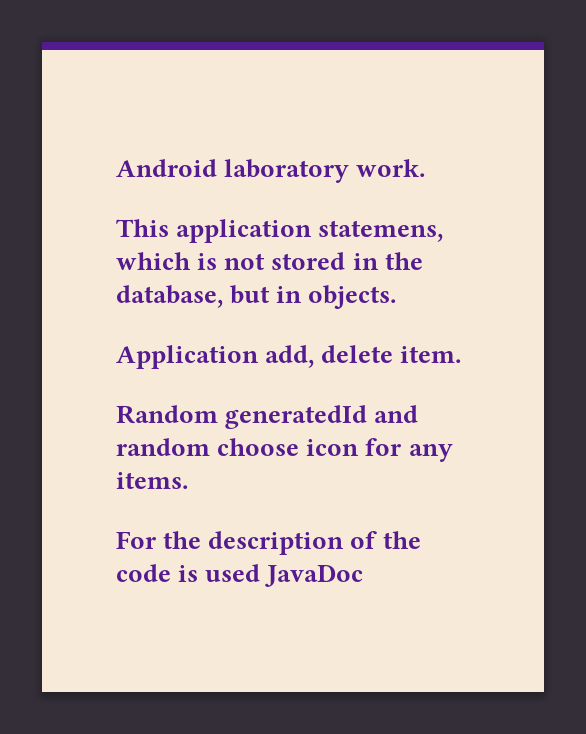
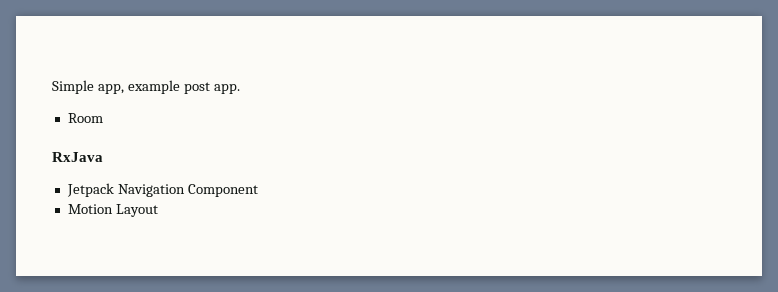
- Android laboratory work.
- This application statemens, which is not stored in the database, but in objects.
- Application add, delete item.
- Random generatedId and random choose icon for any items.
- For the description of the code is used JavaDoc
+ Simple app, example post app.
+ Room
+ RxJava
+ Jetpack Navigation Component
+ Motion Layout

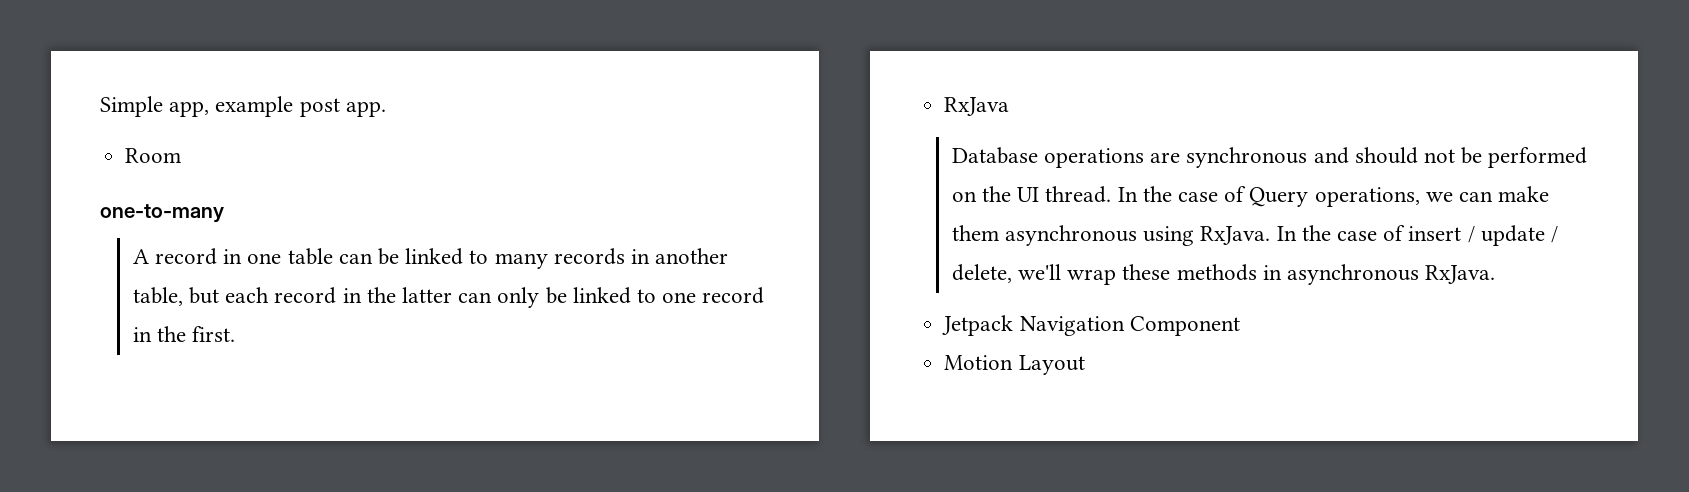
+ one-to-many
+ A record in one table can be linked to many records in another table, but each record in the latter can only be linked to one record in the first.
  RxJava
+ Database operations are synchronous and should not be performed on the UI thread. In the case of Query operations, we can make them asynchronous using RxJava. In the case of insert / update / delete, we'll wrap these methods in asynchronous RxJava.

